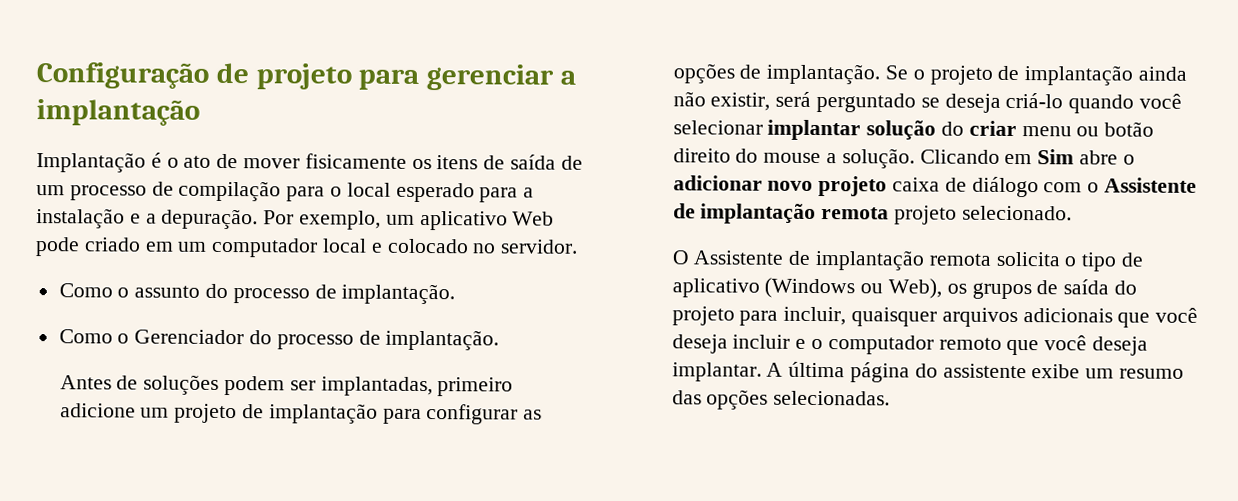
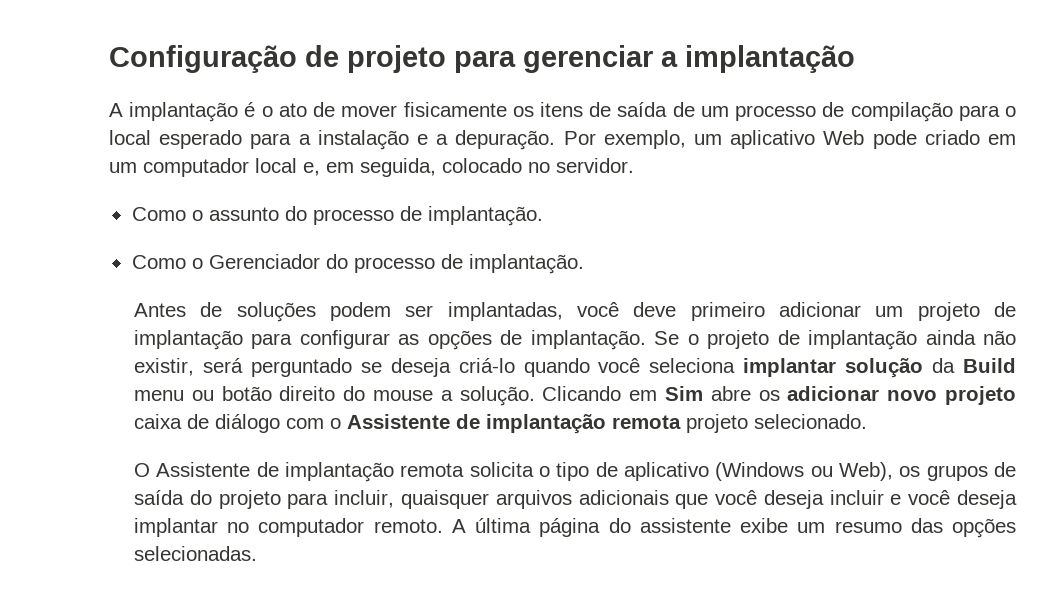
- Implantação é o ato de mover fisicamente os itens de saída de um processo de compilação para o local esperado para a instalação e a depuração.
+ A implantação é o ato de mover fisicamente os itens de saída de um processo de compilação para o local esperado para a instalação e a depuração.
- Por exemplo, um aplicativo Web pode criado em um computador local e colocado no servidor.
+ Por exemplo, um aplicativo Web pode criado em um computador local e, em seguida, colocado no servidor.
- Antes de soluções podem ser implantadas, primeiro adicione um projeto de implantação para configurar as opções de implantação.
+ Antes de soluções podem ser implantadas, você deve primeiro adicionar um projeto de implantação para configurar as opções de implantação.
- Se o projeto de implantação ainda não existir, será perguntado se deseja criá-lo quando você selecionar implantar solução do criar menu ou botão direito do mouse a solução.
+ Se o projeto de implantação ainda não existir, será perguntado se deseja criá-lo quando você seleciona implantar solução da Build menu ou botão direito do mouse a solução.
- Clicando em Sim abre o adicionar novo projeto caixa de diálogo com o Assistente de implantação remota projeto selecionado.
+ Clicando em Sim abre os adicionar novo projeto caixa de diálogo com o Assistente de implantação remota projeto selecionado.
- O Assistente de implantação remota solicita o tipo de aplicativo (Windows ou Web), os grupos de saída do projeto para incluir, quaisquer arquivos adicionais que você deseja incluir e o computador remoto que você deseja implantar.
+ O Assistente de implantação remota solicita o tipo de aplicativo (Windows ou Web), os grupos de saída do projeto para incluir, quaisquer arquivos adicionais que você deseja incluir e você deseja implantar no computador remoto.

